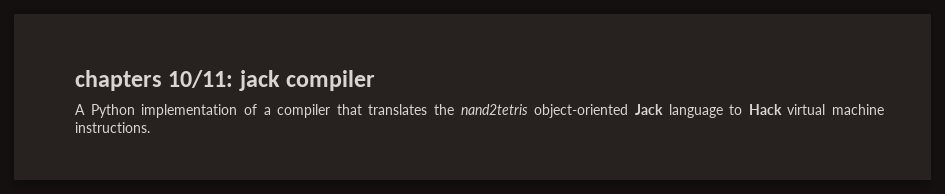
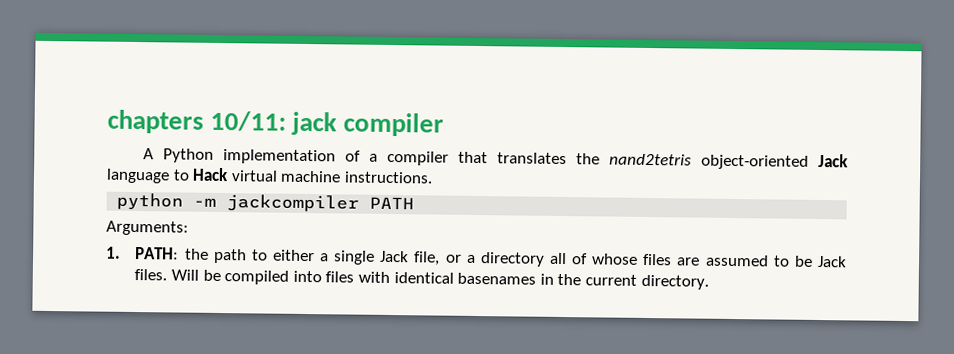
+ python -m jackcompiler PATH
+ Arguments:
+ 1. PATH: the path to either a single Jack file, or a directory all of whose files are assumed to be Jack files. Will be compiled into files with identical basenames in the current directory.

